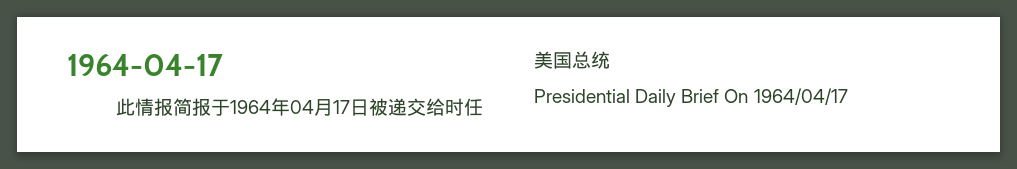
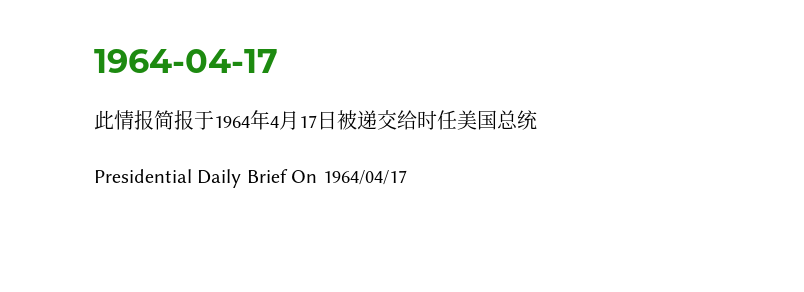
- 此情报简报于1964年04月17日被递交给时任美国总统
+ 此情报简报于1964年4月17日被递交给时任美国总统

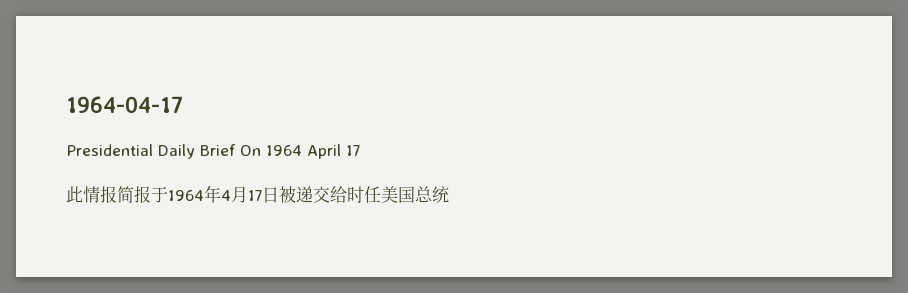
+ Presidential Daily Brief On 1964 April 17
- Presidential Daily Brief On 1964/04/17

